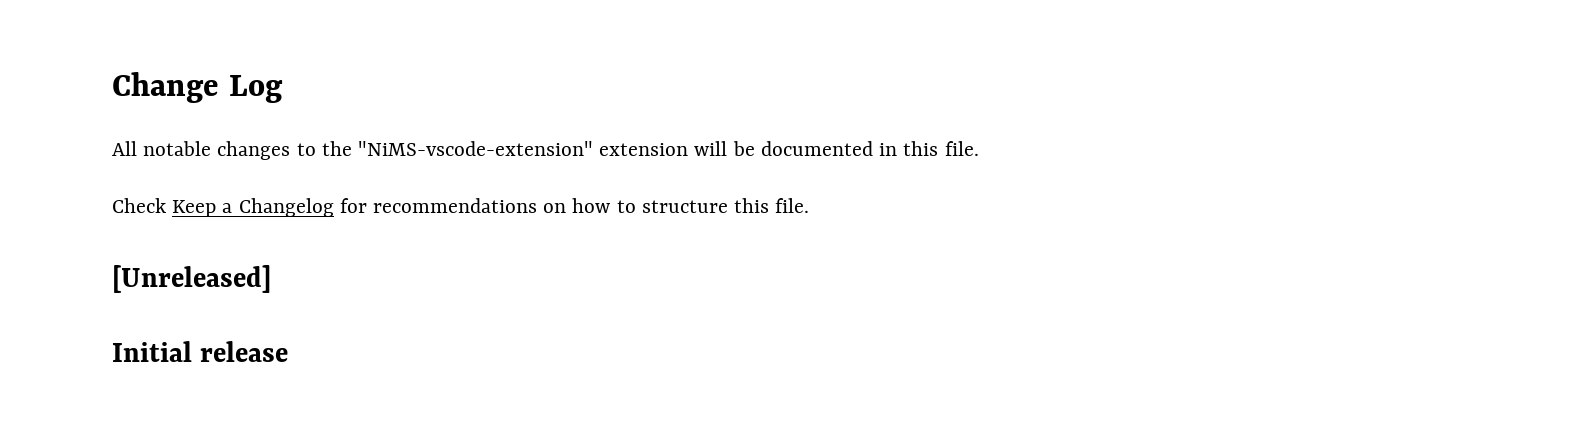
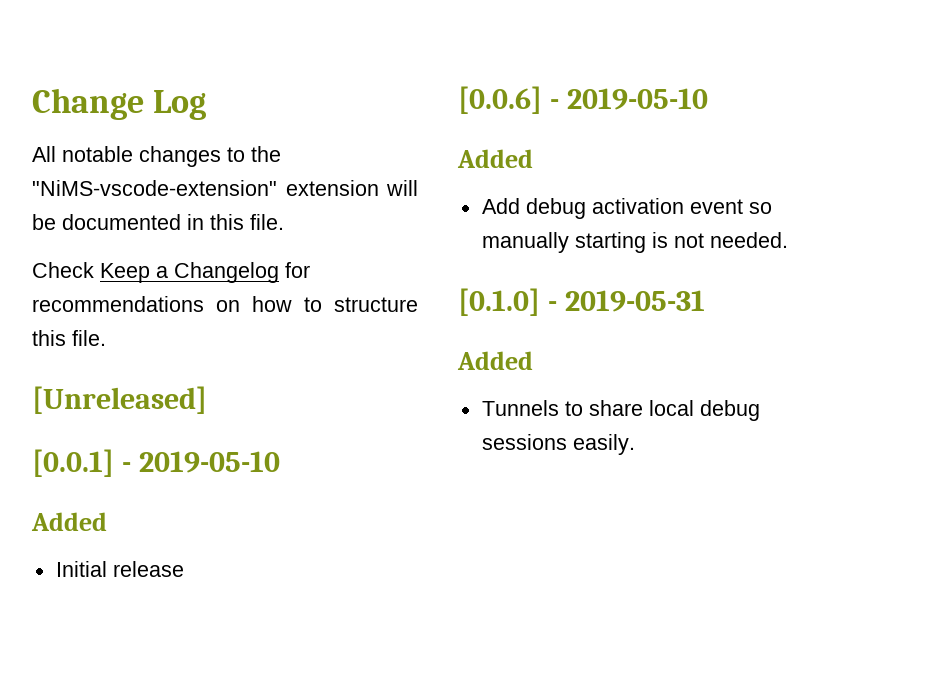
+ [0.0.1] - 2019-05-10
+ Added
  Initial release
+ [0.0.6] - 2019-05-10
+ Added
+ Add debug activation event so manually starting is not needed.
+ [0.1.0] - 2019-05-31
+ Added
+ Tunnels to share local debug sessions easily.

